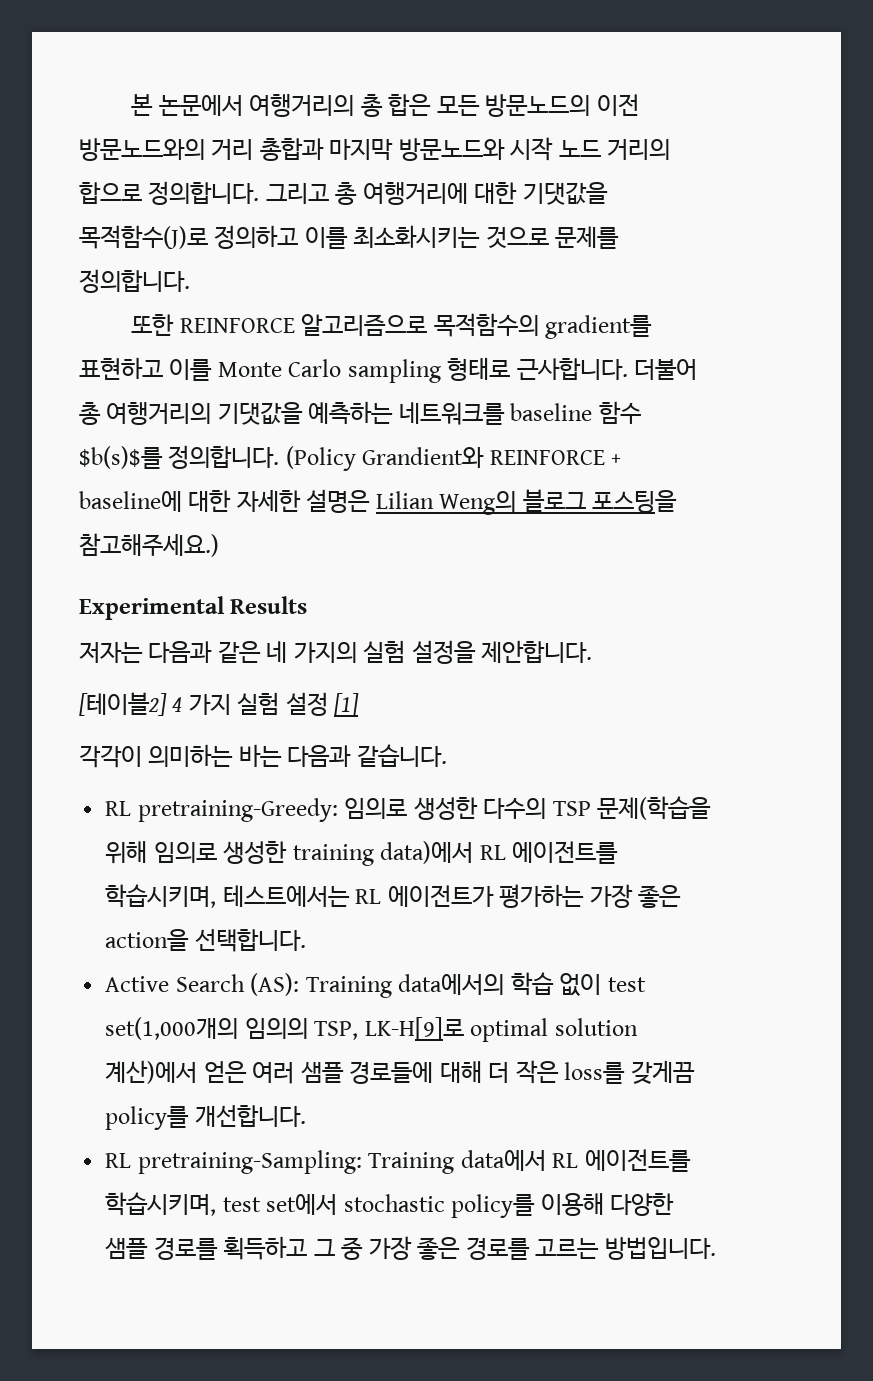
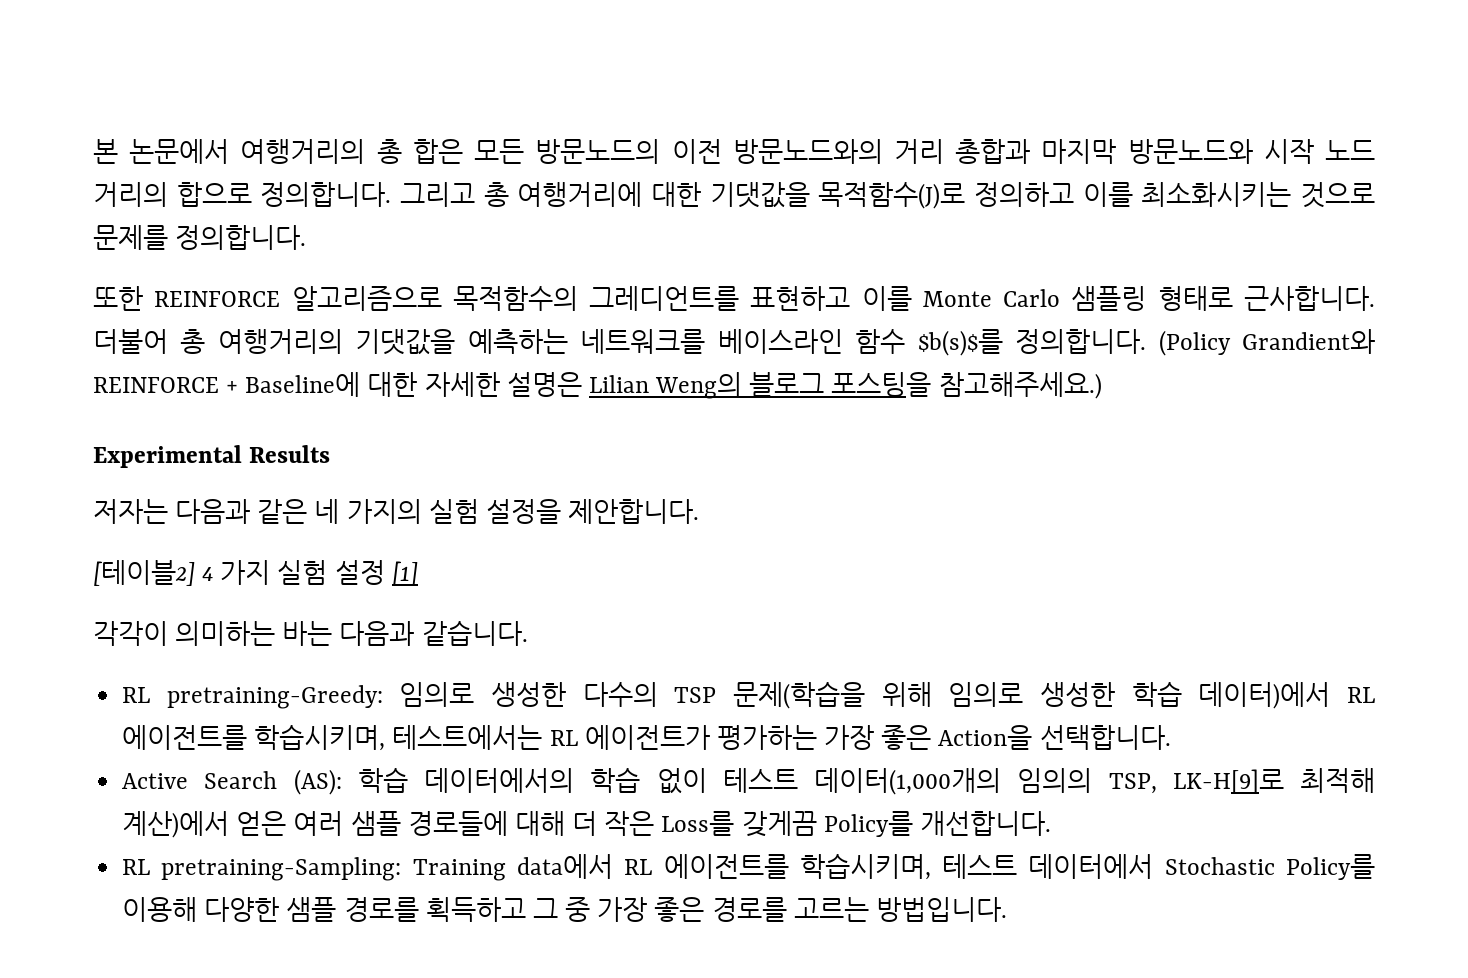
- 또한 REINFORCE 알고리즘으로 목적함수의 gradient를 표현하고 이를 Monte Carlo sampling 형태로 근사합니다.
+ 또한 REINFORCE 알고리즘으로 목적함수의 그레디언트를 표현하고 이를 Monte Carlo 샘플링 형태로 근사합니다.
- 더불어 총 여행거리의 기댓값을 예측하는 네트워크를 baseline 함수 $b(s)$를 정의합니다.
+ 더불어 총 여행거리의 기댓값을 예측하는 네트워크를 베이스라인 함수 $b(s)$를 정의합니다.
- (Policy Grandient와 REINFORCE + baseline에 대한 자세한 설명은 Lilian Weng의 블로그 포스팅을 참고해주세요.)
+ (Policy Grandient와 REINFORCE + Baseline에 대한 자세한 설명은 Lilian Weng의 블로그 포스팅을 참고해주세요.)
- RL pretraining-Greedy: 임의로 생성한 다수의 TSP 문제(학습을 위해 임의로 생성한 training data)에서 RL 에이전트를 학습시키며, 테스트에서는 RL 에이전트가 평가하는 가장 좋은 action을 선택합니다.
+ RL pretraining-Greedy: 임의로 생성한 다수의 TSP 문제(학습을 위해 임의로 생성한 학습 데이터)에서 RL 에이전트를 학습시키며, 테스트에서는 RL 에이전트가 평가하는 가장 좋은 Action을 선택합니다.
- Active Search (AS): Training data에서의 학습 없이 test set(1,000개의 임의의 TSP, LK-H[9]로 optimal solution 계산)에서 얻은 여러 샘플 경로들에 대해 더 작은 loss를 갖게끔 policy를 개선합니다.
+ Active Search (AS): 학습 데이터에서의 학습 없이 테스트 데이터(1,000개의 임의의 TSP, LK-H[9]로 최적해 계산)에서 얻은 여러 샘플 경로들에 대해 더 작은 Loss를 갖게끔 Policy를 개선합니다.
- RL pretraining-Sampling: Training data에서 RL 에이전트를 학습시키며, test set에서 stochastic policy를 이용해 다양한 샘플 경로를 획득하고 그 중 가장 좋은 경로를 고르는 방법입니다.
+ RL pretraining-Sampling: Training data에서 RL 에이전트를 학습시키며, 테스트 데이터에서 Stochastic Policy를 이용해 다양한 샘플 경로를 획득하고 그 중 가장 좋은 경로를 고르는 방법입니다.

